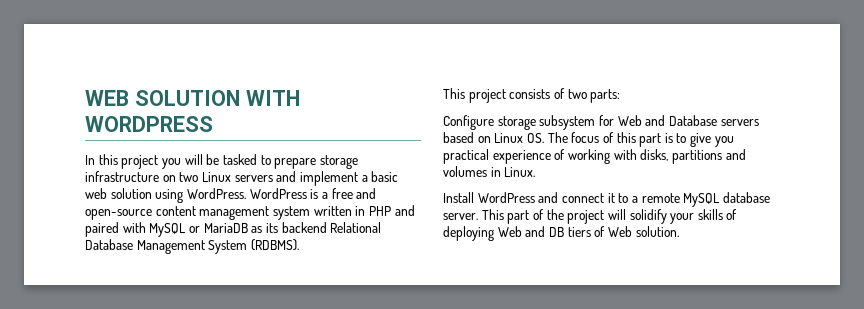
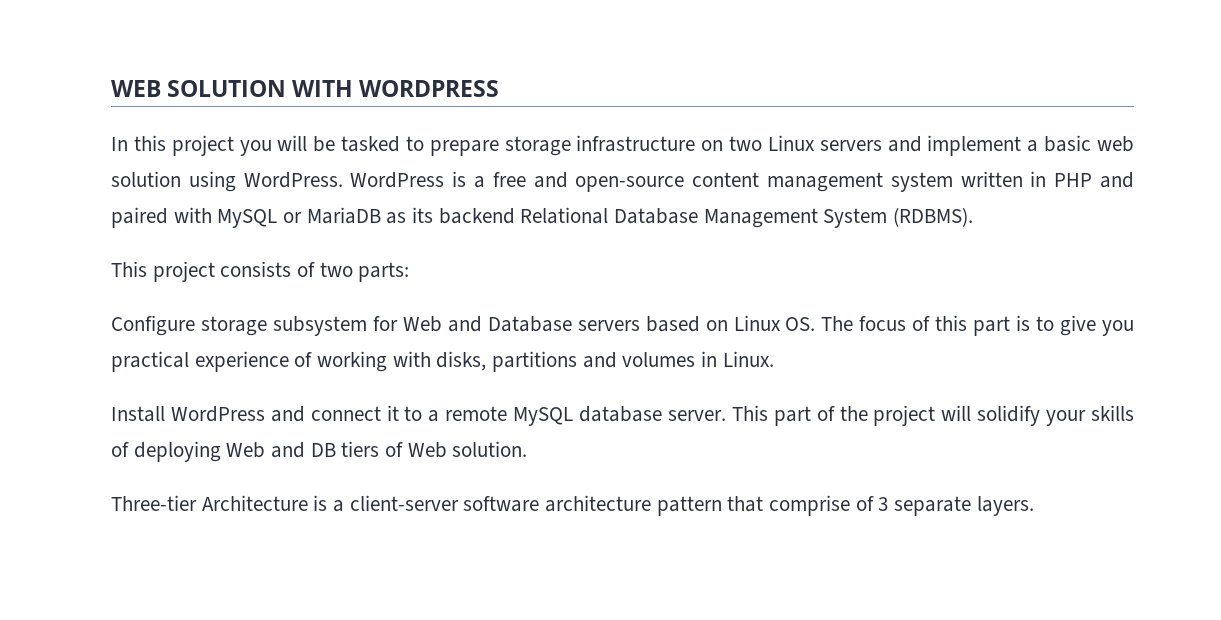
+ Three-tier Architecture is a client-server software architecture pattern that comprise of 3 separate layers.

